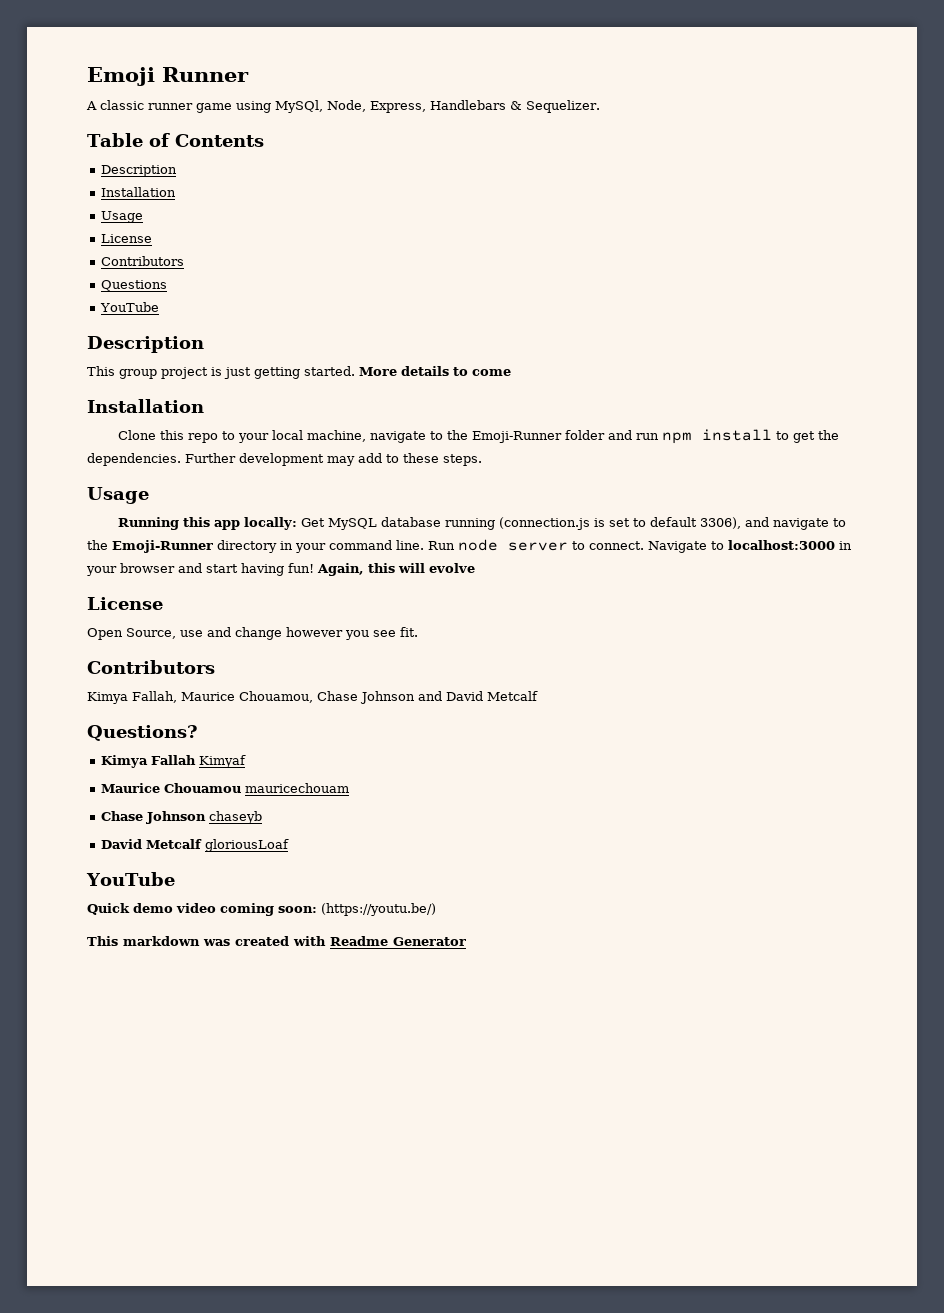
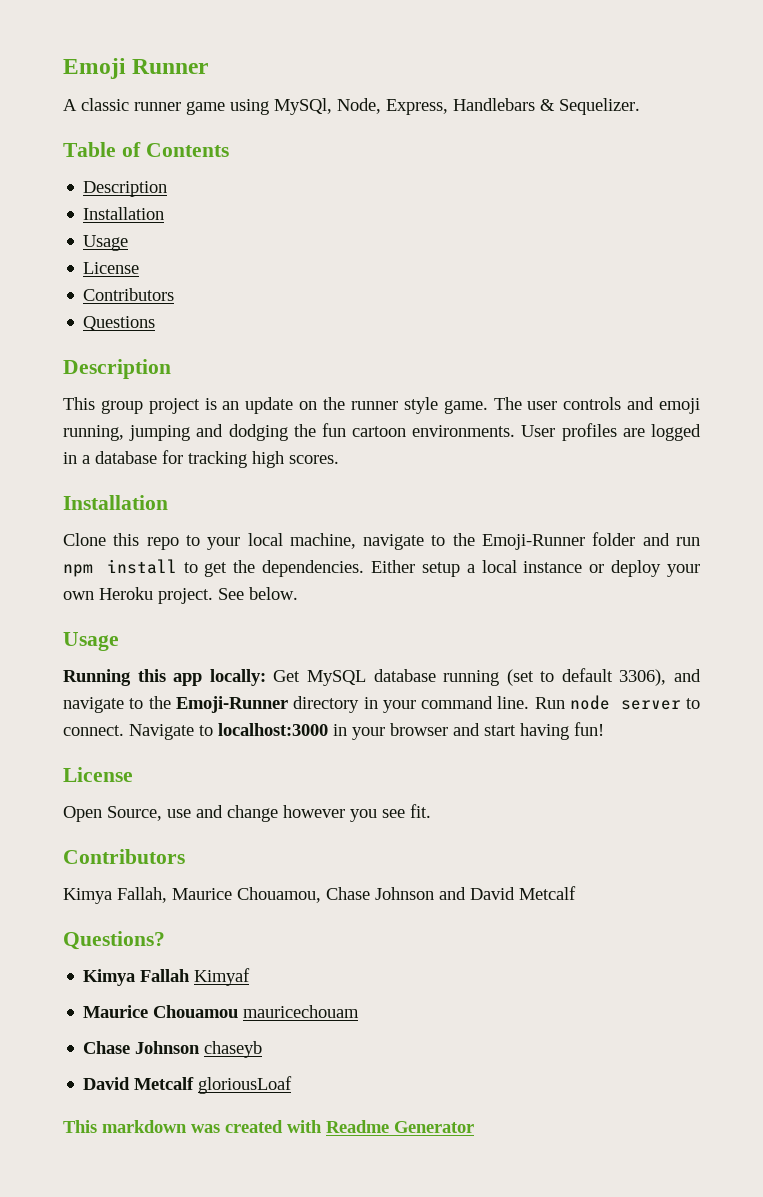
  Questions
- YouTube
- This group project is just getting started. More details to come
+ This group project is an update on the runner style game. The user controls and emoji running, jumping and dodging the fun cartoon environments. User profiles are logged in a database for tracking high scores.
- Further development may add to these steps.
+ Either setup a local instance or deploy your own Heroku project. See below.
- Running this app locally: Get MySQL database running (connection.js is set to default 3306), and navigate to the Emoji-Runner directory in your command line.
+ Running this app locally: Get MySQL database running (set to default 3306), and navigate to the Emoji-Runner directory in your command line.
- Again, this will evolve
  David Metcalf gloriousLoaf
- YouTube
- Quick demo video coming soon: (https://youtu.be/)

